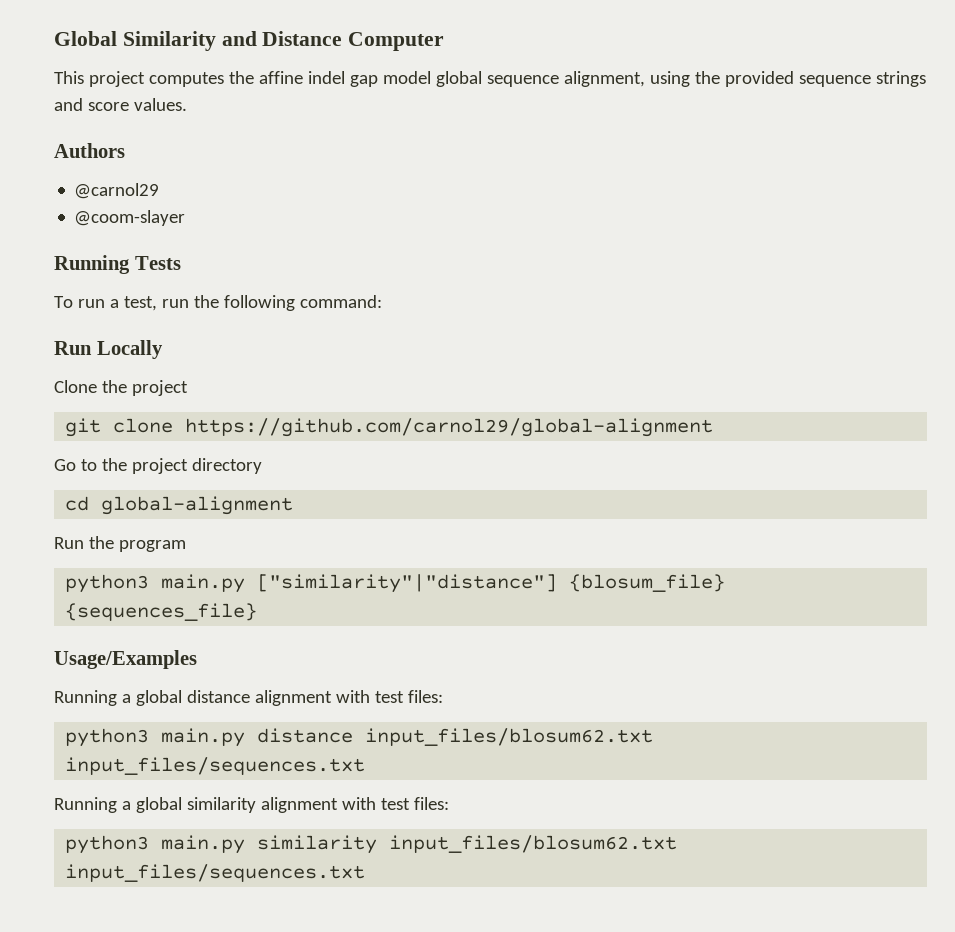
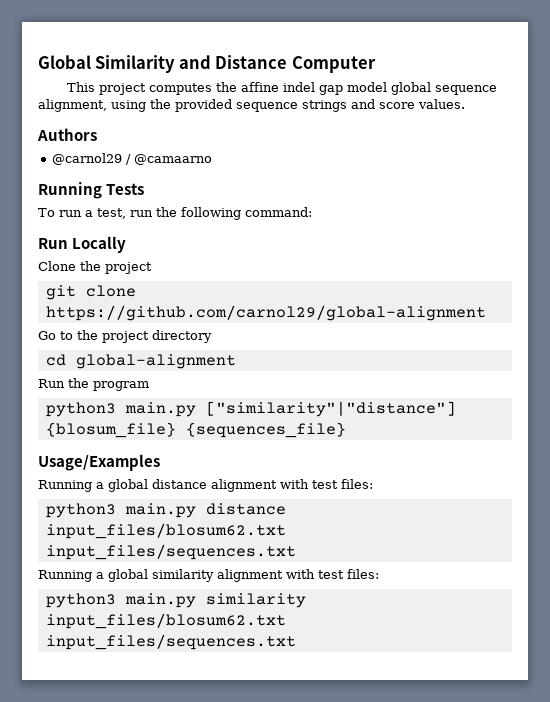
- @carnol29
- @coom-slayer
+ @carnol29 / @camaarno

